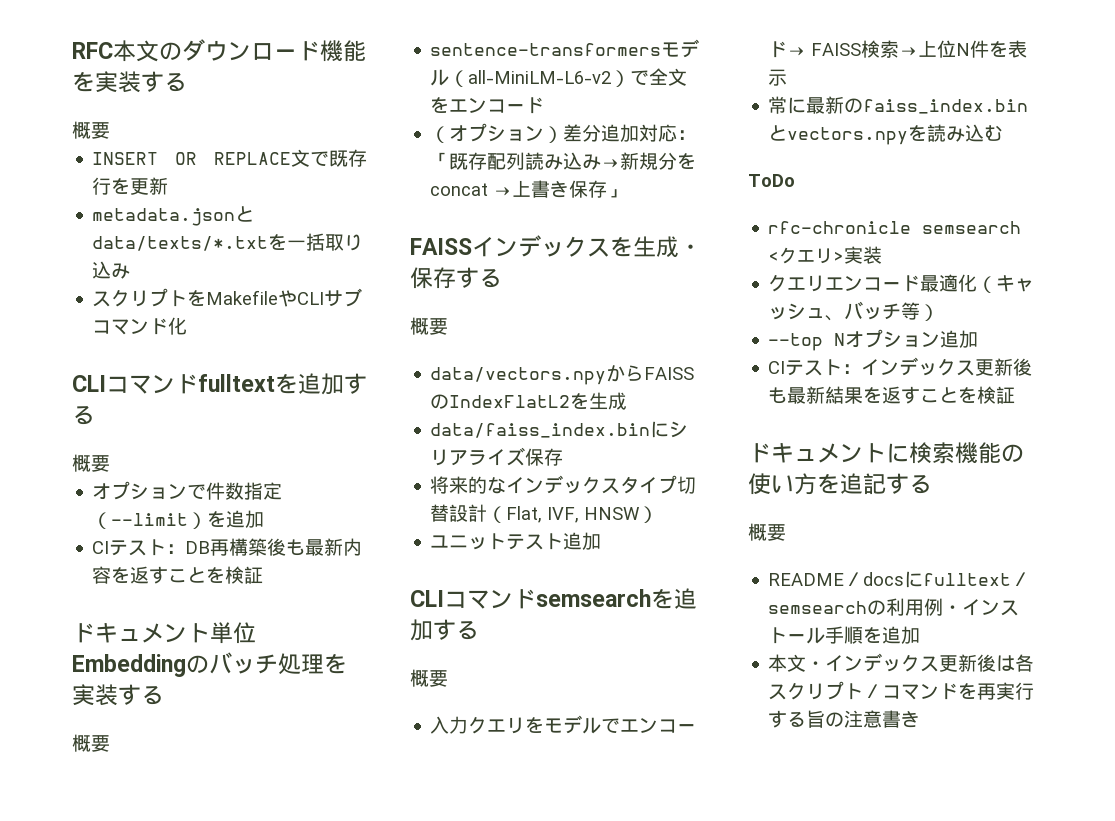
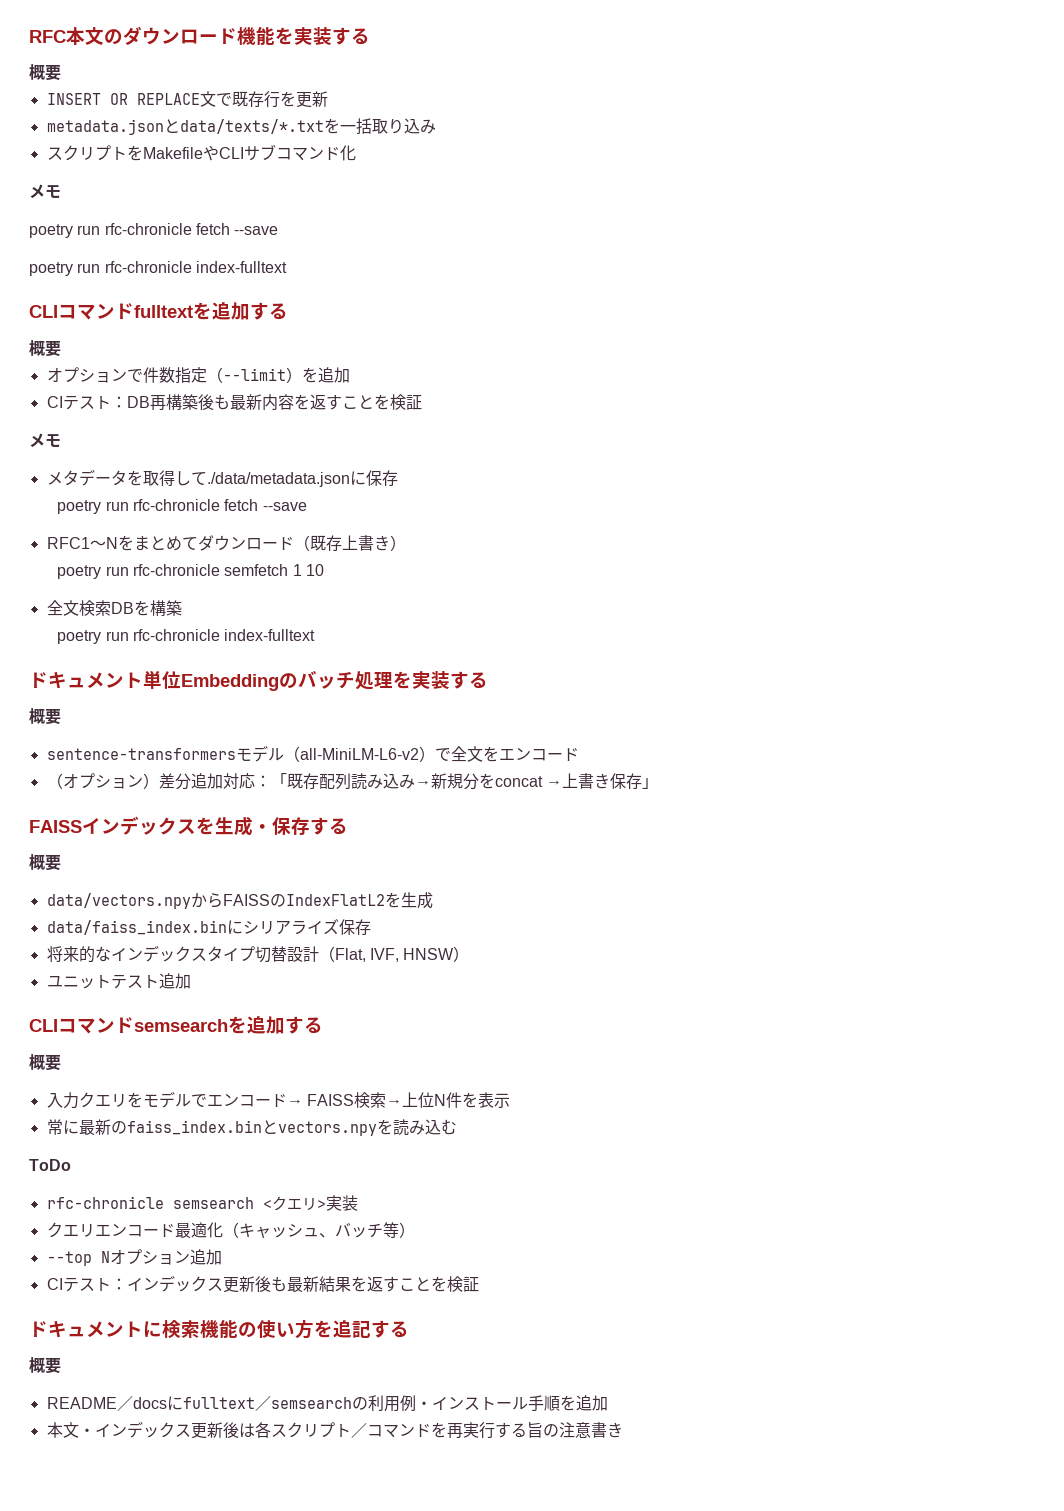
  スクリプトをMakefileやCLIサブコマンド化
+ メモ
+ poetry run rfc-chronicle fetch --save
+ poetry run rfc-chronicle index-fulltext
  CIテスト：DB再構築後も最新内容を返すことを検証
+ メモ
+ メタデータを取得して./data/metadata.jsonに保存
+ poetry run rfc-chronicle fetch --save
+ RFC1〜Nをまとめてダウンロード（既存上書き）
+ poetry run rfc-chronicle semfetch 1 10
+ 全文検索DBを構築
+ poetry run rfc-chronicle index-fulltext

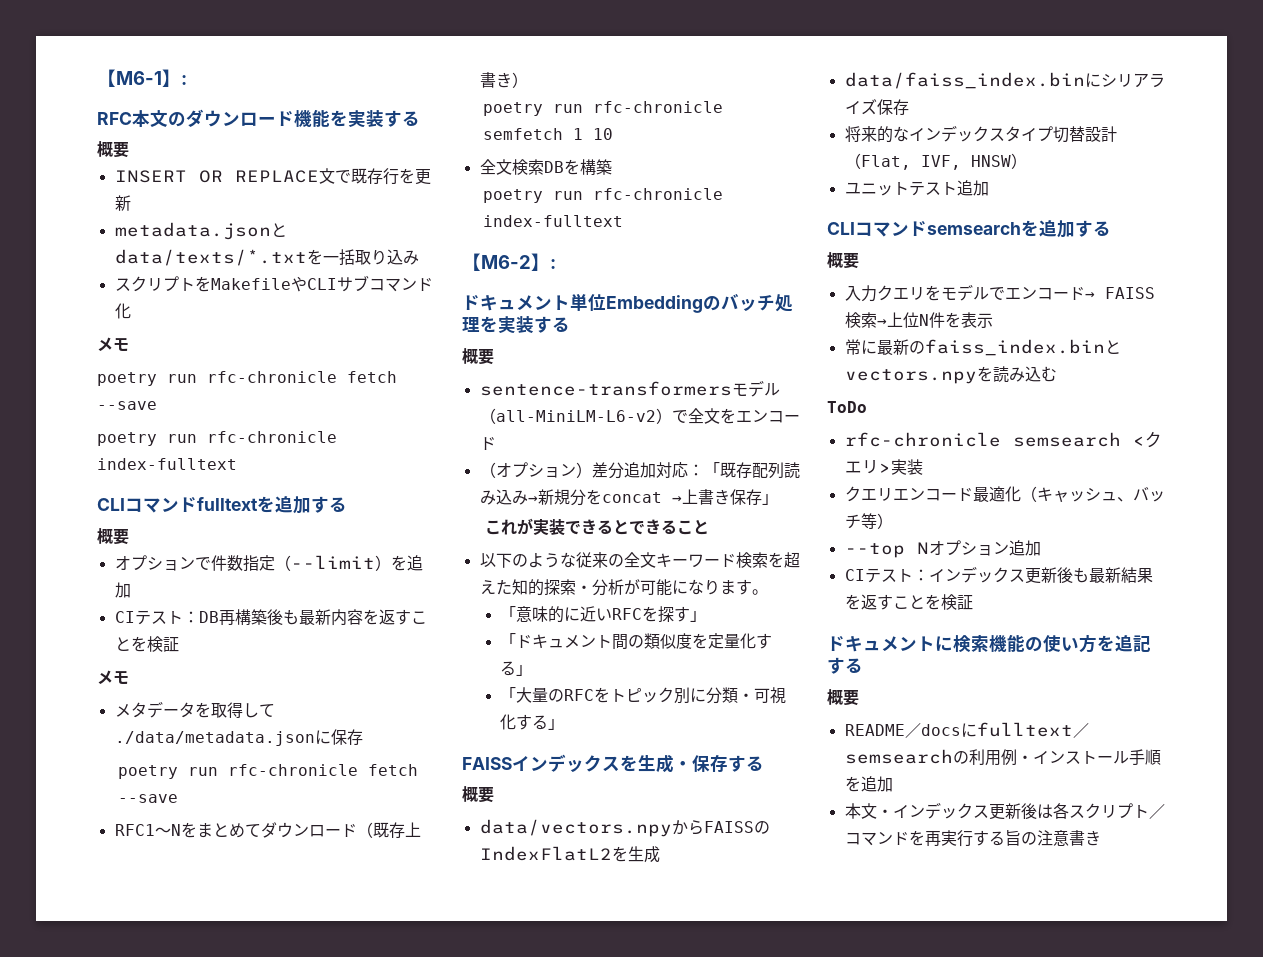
+ 【M6-1】:
+ 【M6-2】:
+ これが実装できるとできること
+ 以下のような従来の全文キーワード検索を超えた知的探索・分析が可能になります。
+ 「意味的に近いRFCを探す」
+ 「ドキュメント間の類似度を定量化する」
+ 「大量のRFCをトピック別に分類・可視化する」

